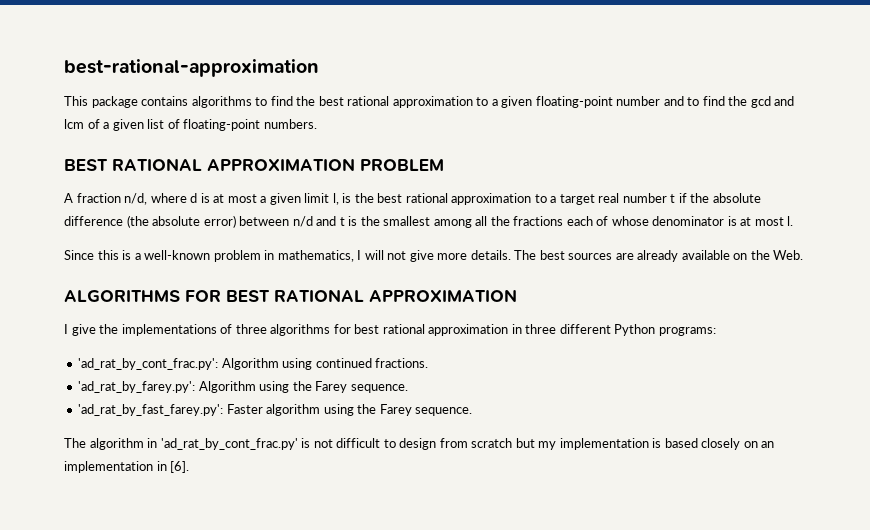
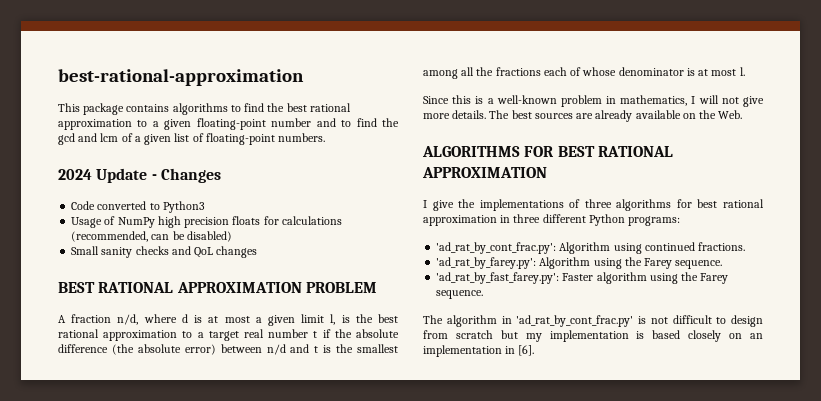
+ 2024 Update - Changes
+ Code converted to Python3
+ Usage of NumPy high precision floats for calculations (recommended, can be disabled)
+ Small sanity checks and QoL changes

